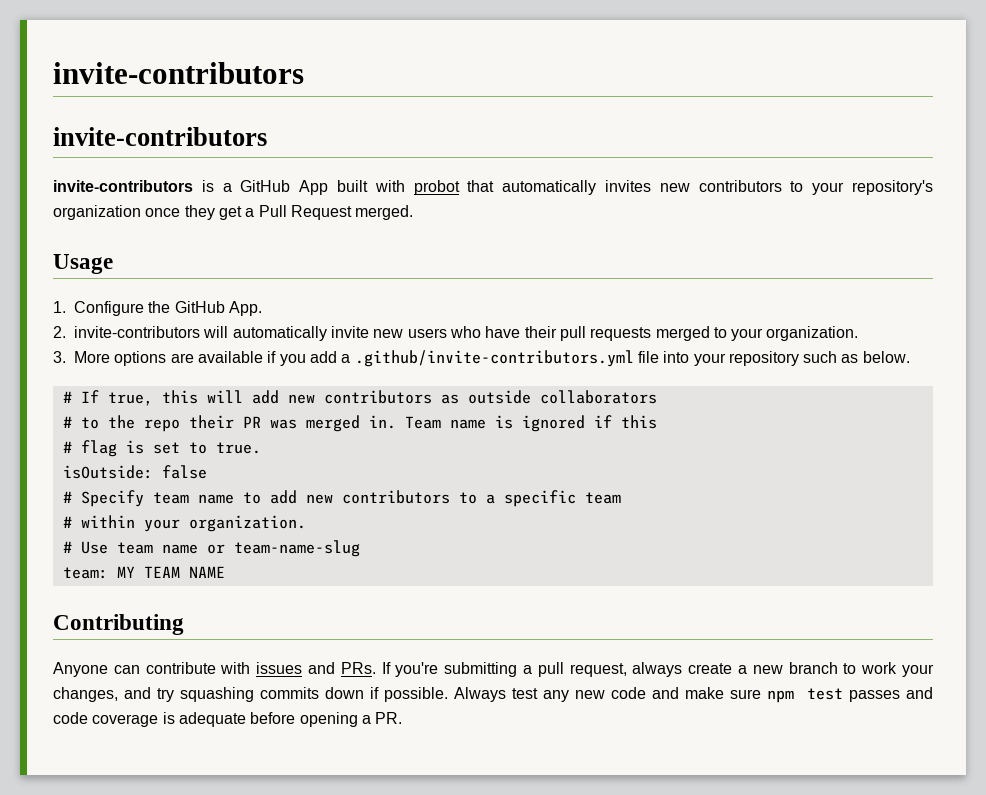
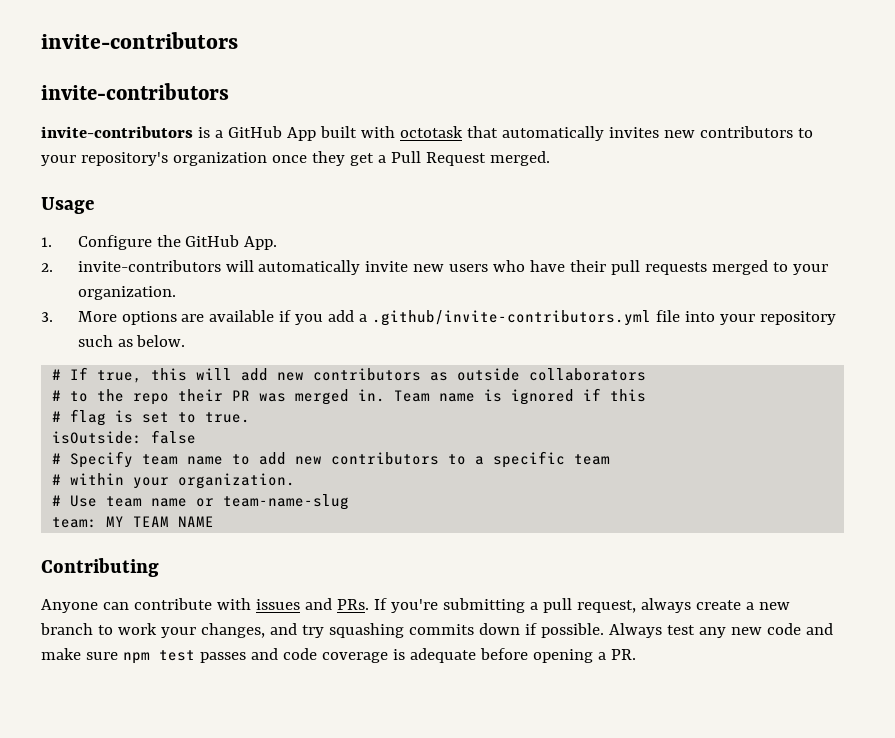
- invite-contributors is a GitHub App built with probot that automatically invites new contributors to your repository's organization once they get a Pull Request merged.
+ invite-contributors is a GitHub App built with octotask that automatically invites new contributors to your repository's organization once they get a Pull Request merged.

